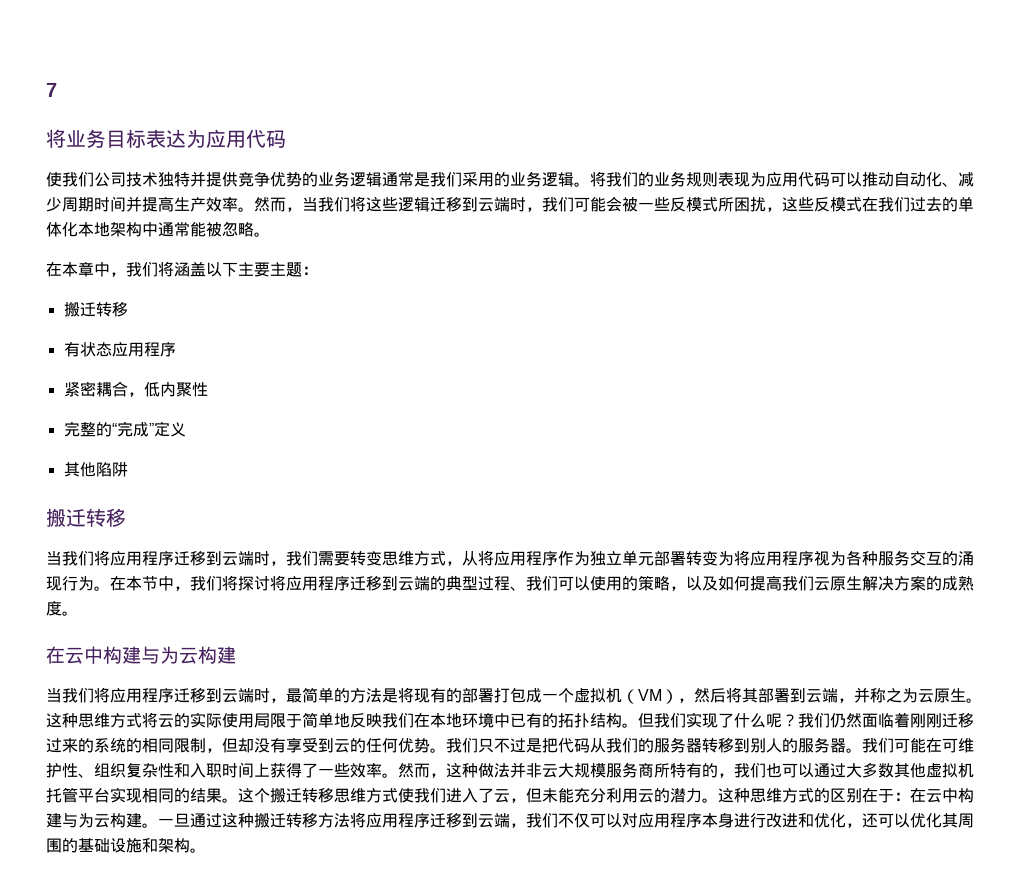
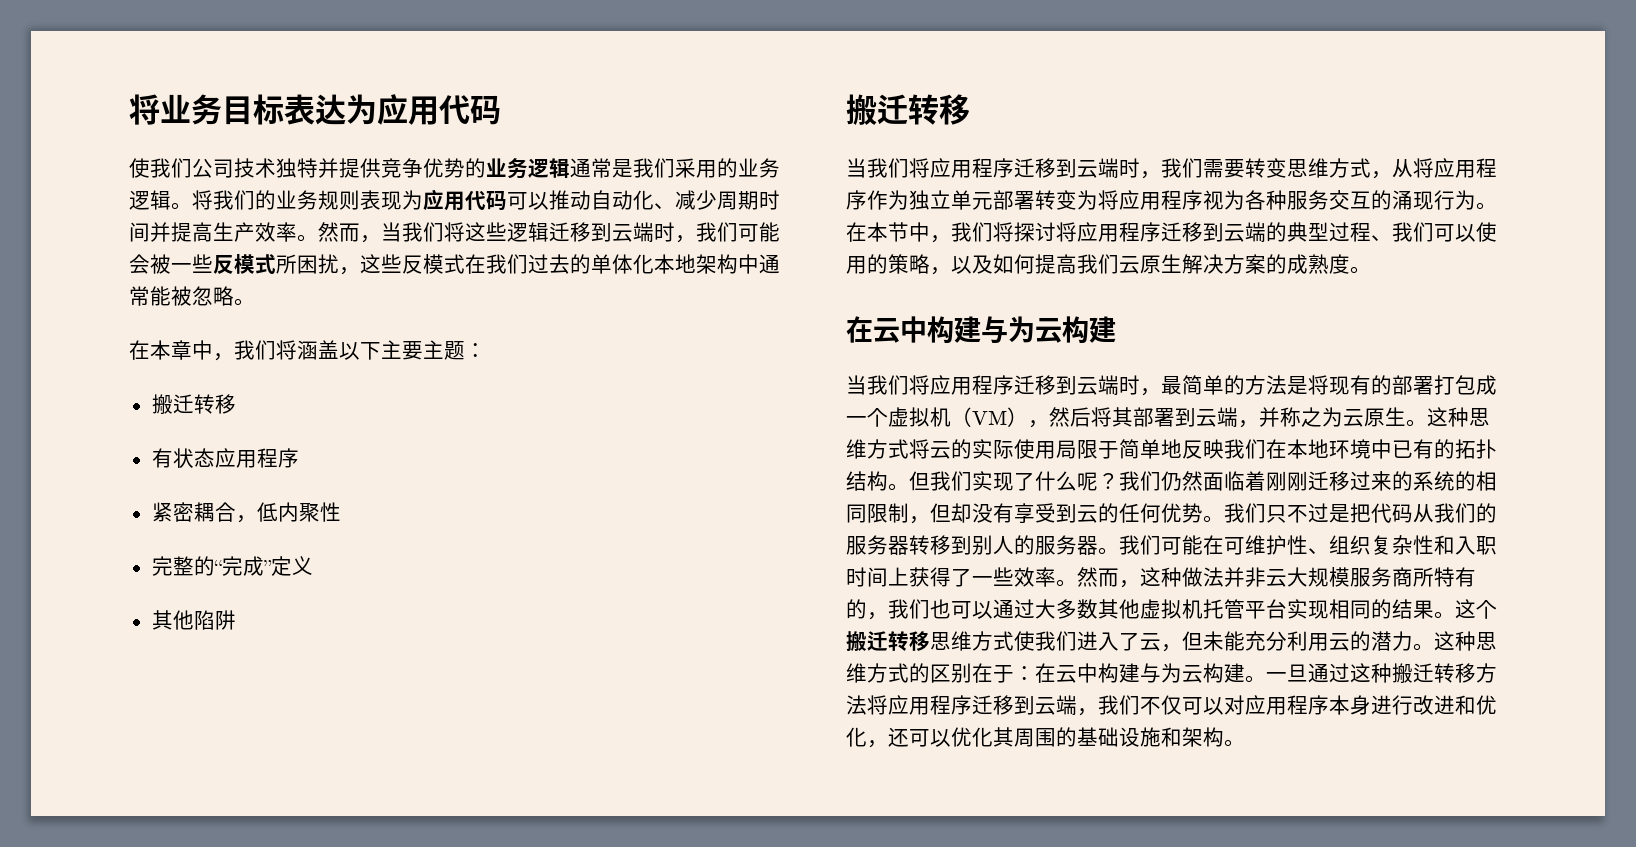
- 7

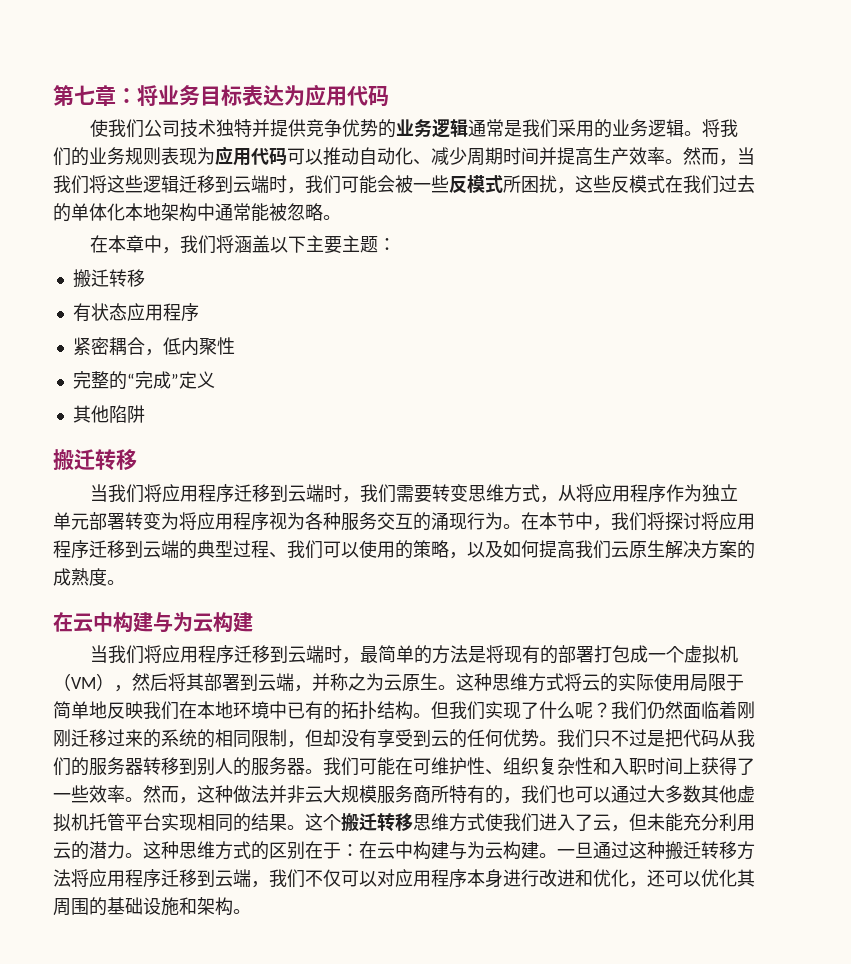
- 将业务目标表达为应用代码
+ 第七章：将业务目标表达为应用代码

